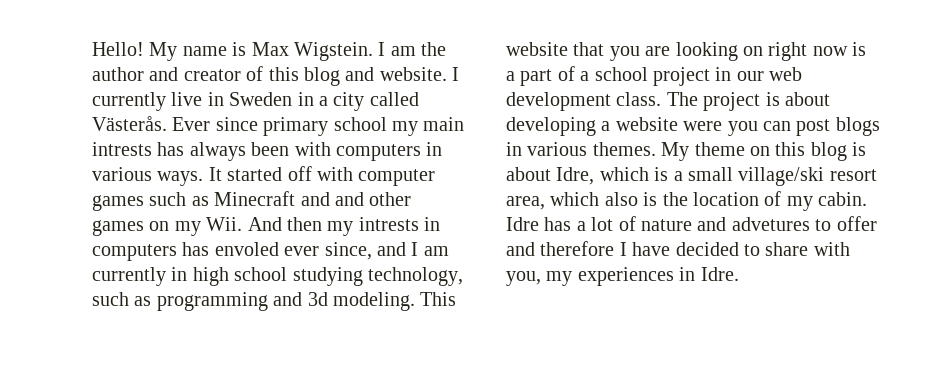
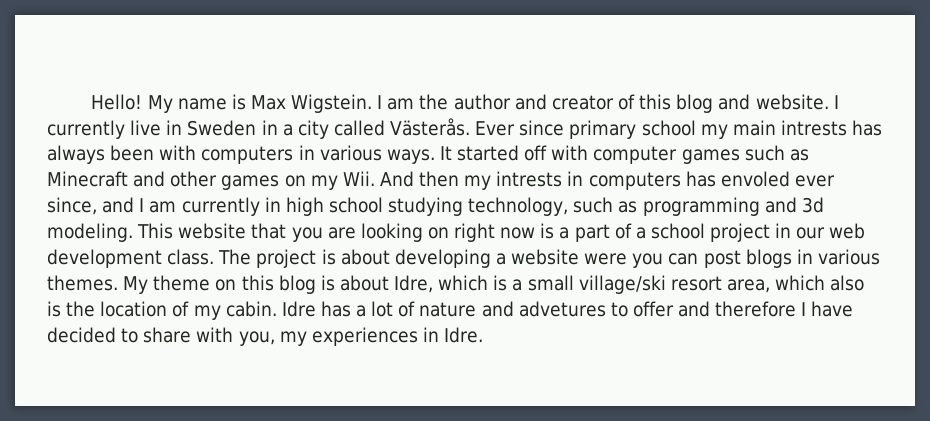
- It started off with computer games such as Minecraft and and other games on my Wii. And then my intrests in computers has envoled ever since, and I am currently in high school studying technology, such as programming and 3d modeling.
+ It started off with computer games such as Minecraft and other games on my Wii. And then my intrests in computers has envoled ever since, and I am currently in high school studying technology, such as programming and 3d modeling.

